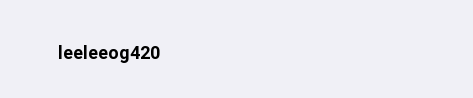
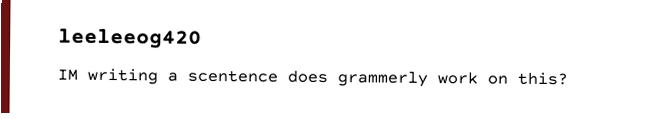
+ IM writing a scentence does grammerly work on this?

